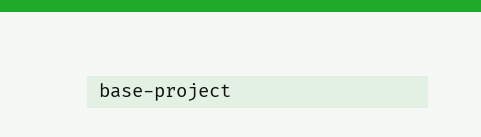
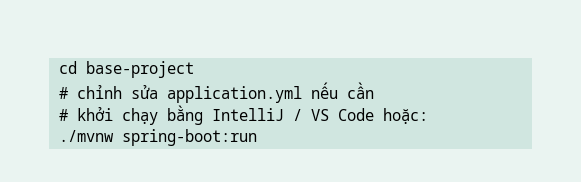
- base-project
+ cd base-project
+ # chỉnh sửa application.yml nếu cần
+ # khởi chạy bằng IntelliJ / VS Code hoặc:
+ ./mvnw spring-boot:run

